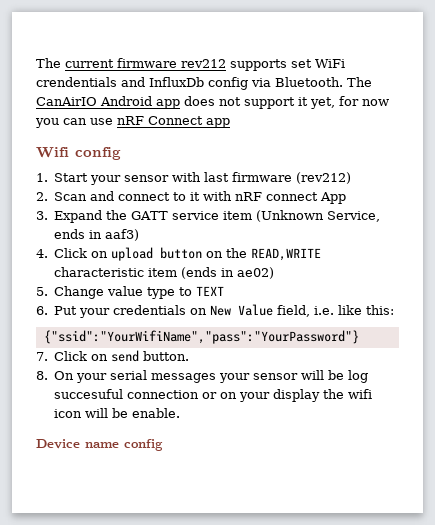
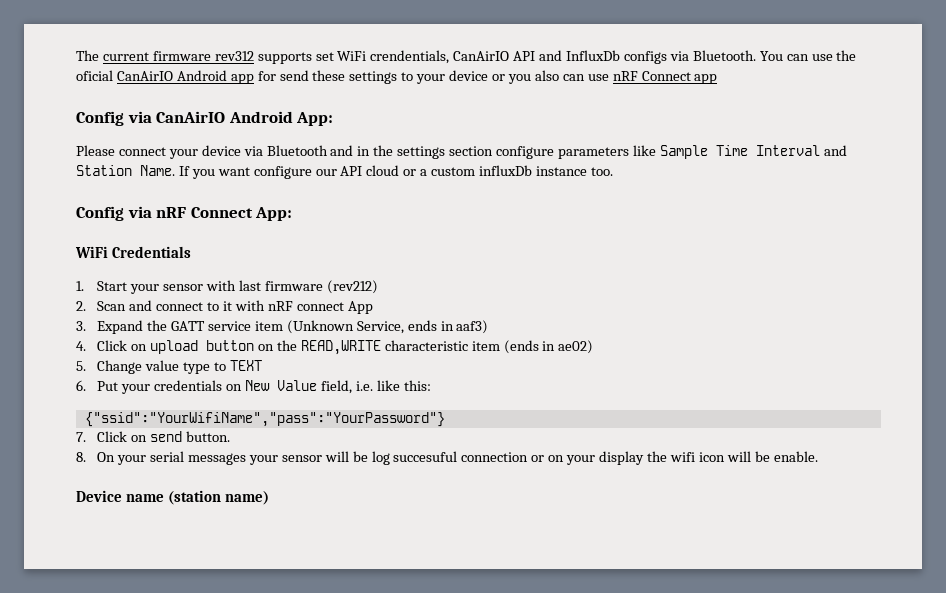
- The current firmware rev212 supports set WiFi crendentials and InfluxDb config via Bluetooth.
+ The current firmware rev312 supports set WiFi crendentials, CanAirIO API and InfluxDb configs via Bluetooth.
- The CanAirIO Android app does not support it yet, for now you can use nRF Connect app
+ You can use the oficial CanAirIO Android app for send these settings to your device or you also can use nRF Connect app
- Wifi config
+ Config via CanAirIO Android App:
+ Please connect your device via Bluetooth and in the settings section configure parameters like Sample Time Interval and Station Name. If you want configure our API cloud or a custom influxDb instance too.
+ Config via nRF Connect App:
+ WiFi Credentials
- Device name config
+ Device name (station name)

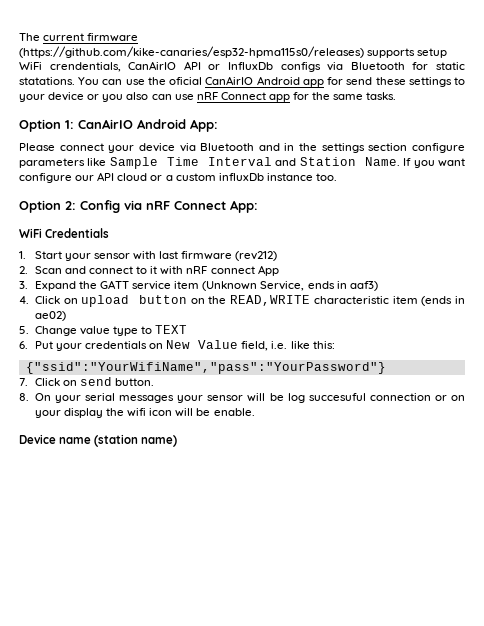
- The current firmware rev312 supports set WiFi crendentials, CanAirIO API and InfluxDb configs via Bluetooth.
+ The current firmware (https://github.com/kike-canaries/esp32-hpma115s0/releases) supports setup WiFi crendentials, CanAirIO API or InfluxDb configs via Bluetooth for static statations.
- You can use the oficial CanAirIO Android app for send these settings to your device or you also can use nRF Connect app
- Config via CanAirIO Android App:
+ You can use the oficial CanAirIO Android app for send these settings to your device or you also can use nRF Connect app for the same tasks.
+ Option 1: CanAirIO Android App:
- Config via nRF Connect App:
+ Option 2: Config via nRF Connect App:

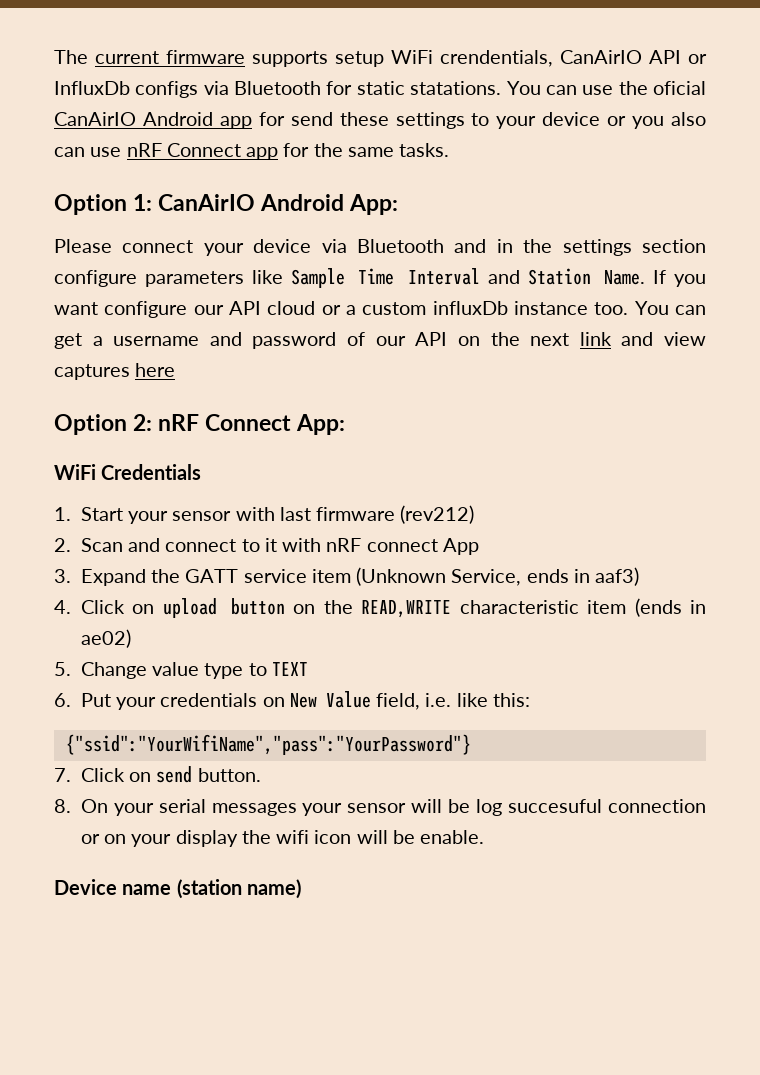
- The current firmware (https://github.com/kike-canaries/esp32-hpma115s0/releases) supports setup WiFi crendentials, CanAirIO API or InfluxDb configs via Bluetooth for static statations.
+ The current firmware supports setup WiFi crendentials, CanAirIO API or InfluxDb configs via Bluetooth for static statations.
+ You can get a username and password of our API on the next link and view captures here
- Option 2: Config via nRF Connect App:
+ Option 2: nRF Connect App:

